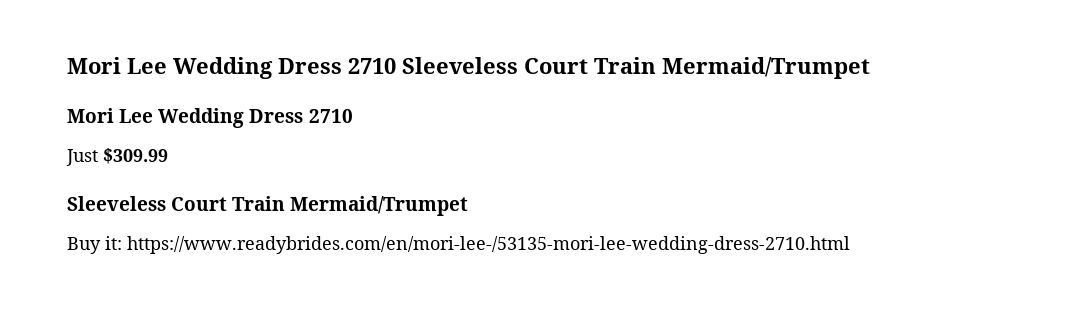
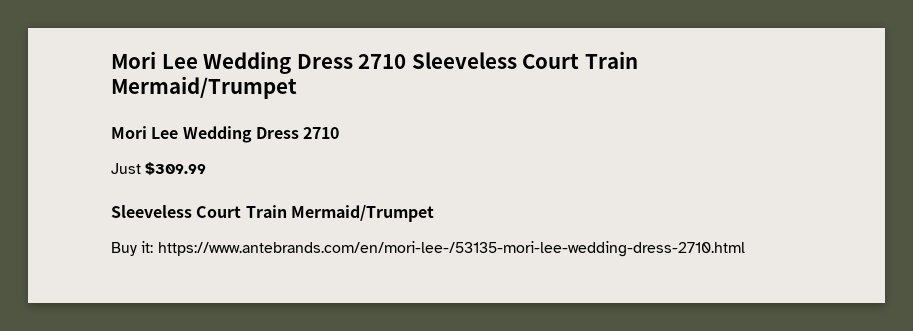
- Buy it: https://www.readybrides.com/en/mori-lee-/53135-mori-lee-wedding-dress-2710.html
+ Buy it: https://www.antebrands.com/en/mori-lee-/53135-mori-lee-wedding-dress-2710.html

